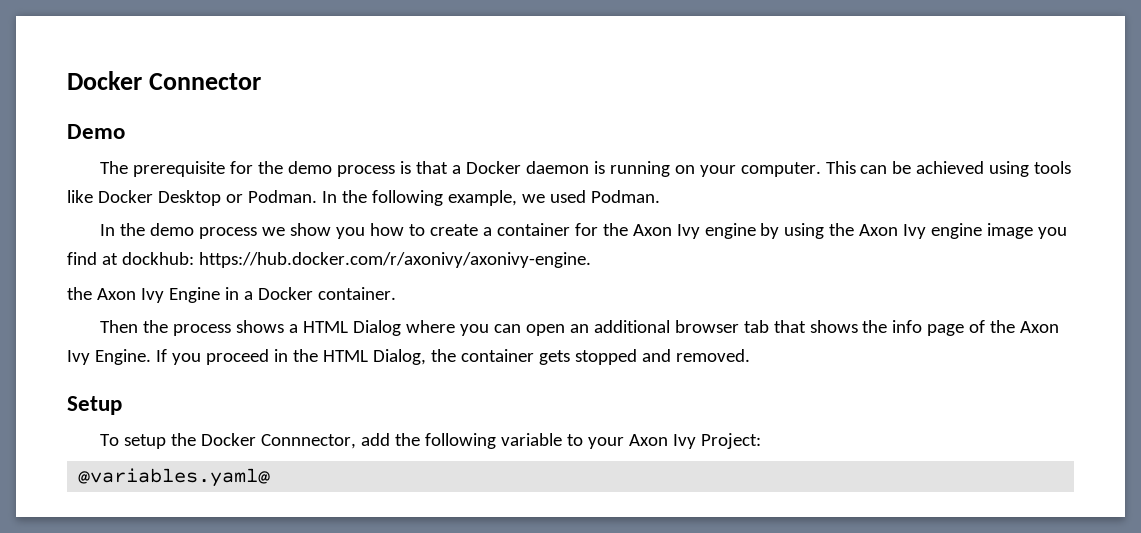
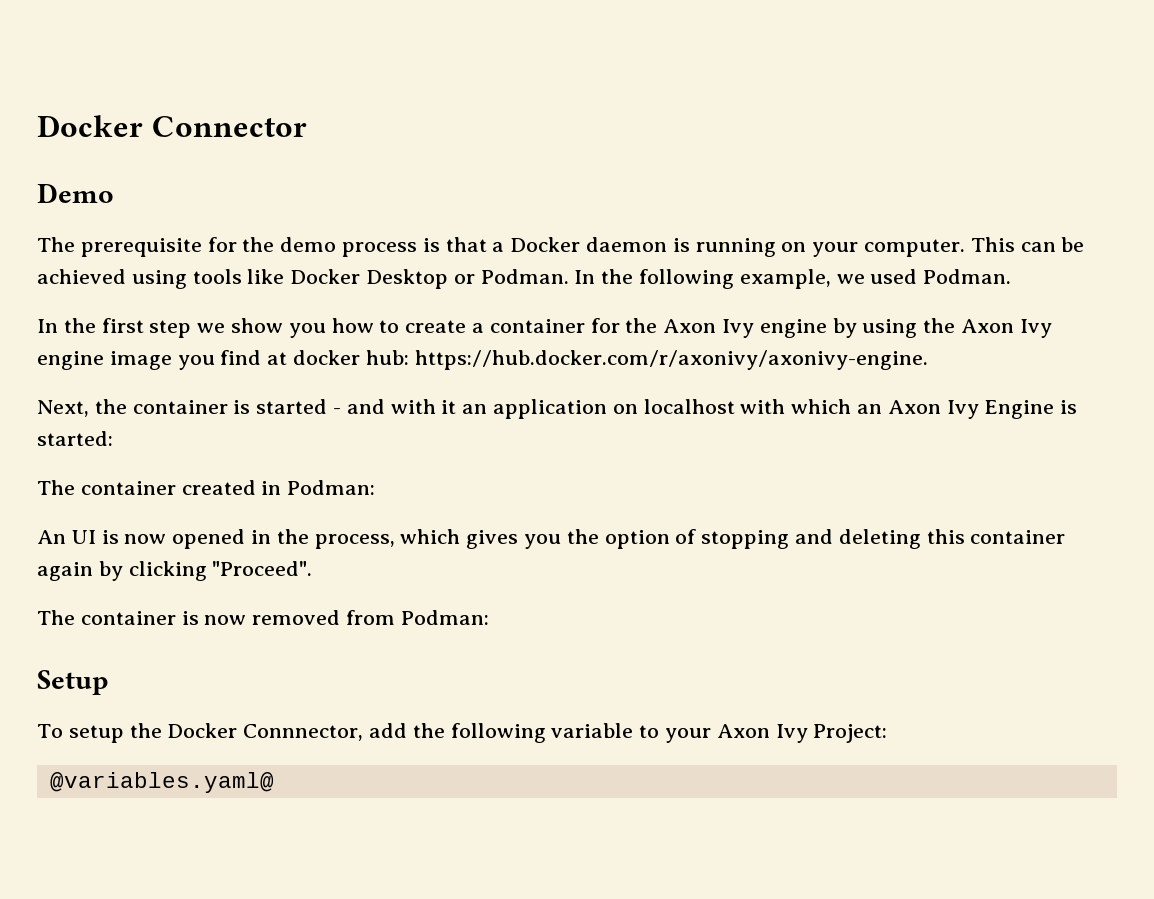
- In the demo process we show you how to create a container for the Axon Ivy engine by using the Axon Ivy engine image you find at dockhub: https://hub.docker.com/r/axonivy/axonivy-engine.
+ In the first step we show you how to create a container for the Axon Ivy engine by using the Axon Ivy engine image you find at docker hub: https://hub.docker.com/r/axonivy/axonivy-engine.
- the Axon Ivy Engine in a Docker container.
- Then the process shows a HTML Dialog where you can open an additional browser tab that shows the info page of the Axon Ivy Engine. If you proceed in the HTML Dialog, the container gets stopped and removed.
+ Next, the container is started - and with it an application on localhost with which an Axon Ivy Engine is started:
+ The container created in Podman:
+ An UI is now opened in the process, which gives you the option of stopping and deleting this container again by clicking "Proceed".
+ The container is now removed from Podman:

